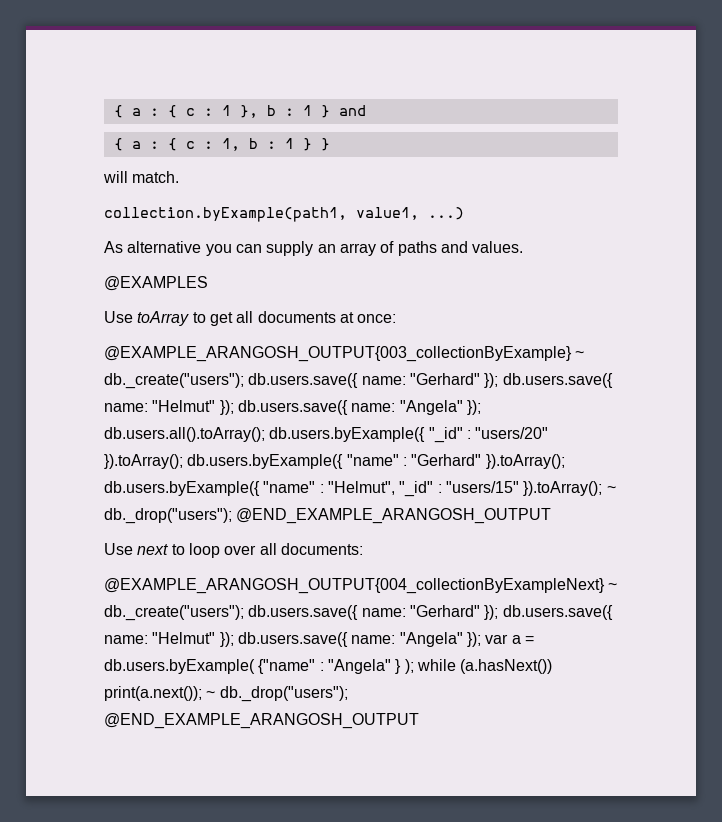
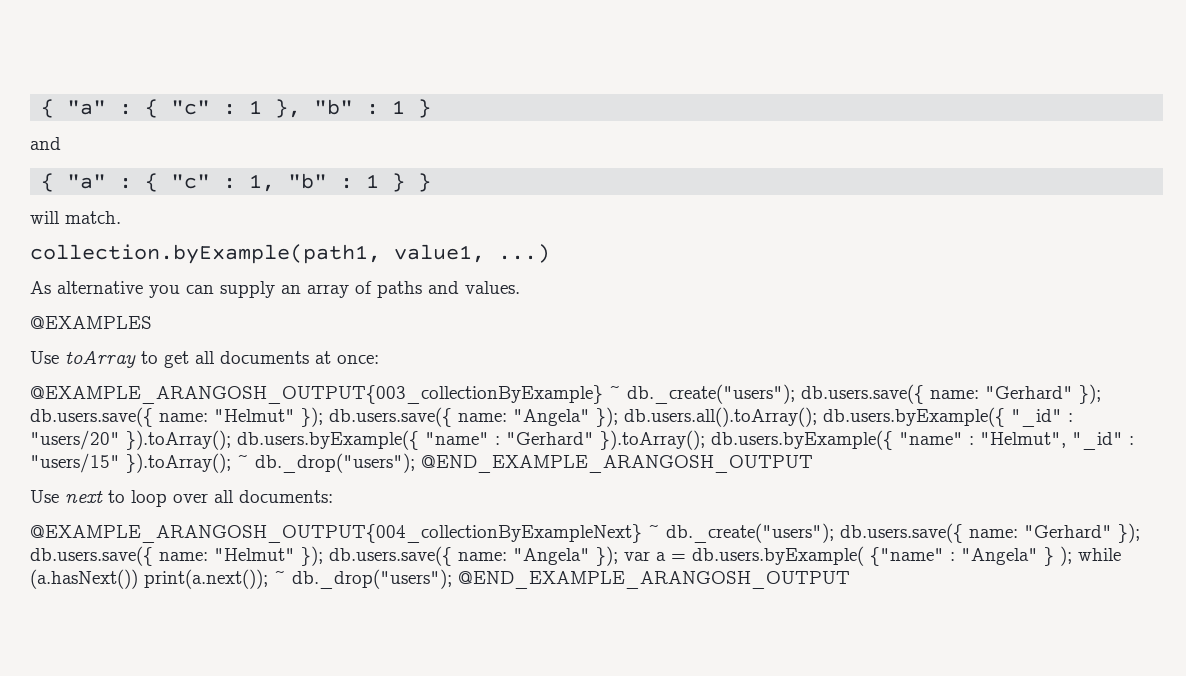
- { a : { c : 1 }, b : 1 } and
+ { "a" : { "c" : 1 }, "b" : 1 }
+ and
- { a : { c : 1, b : 1 } }
+ { "a" : { "c" : 1, "b" : 1 } }

